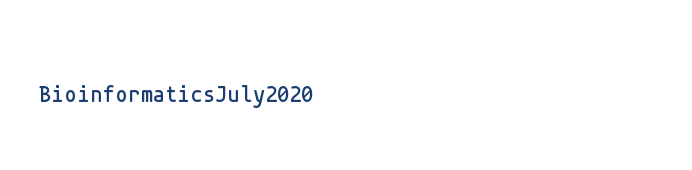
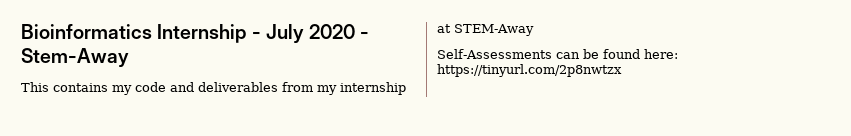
- BioinformaticsJuly2020
+ Bioinformatics Internship - July 2020 - Stem-Away
+ This contains my code and deliverables from my internship at STEM-Away
+ Self-Assessments can be found here: https://tinyurl.com/2p8nwtzx

